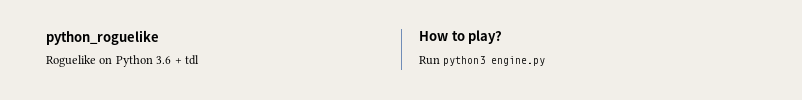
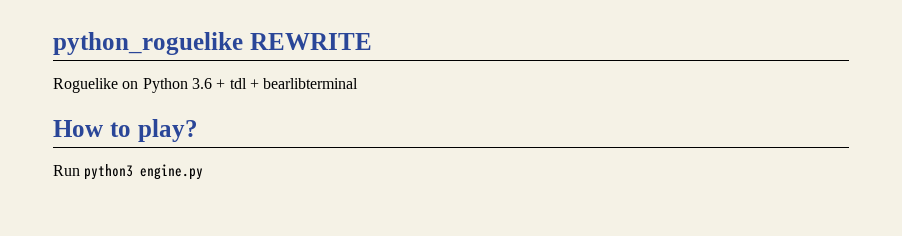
- python_roguelike
+ python_roguelike REWRITE
- Roguelike on Python 3.6 + tdl
+ Roguelike on Python 3.6 + tdl + bearlibterminal

